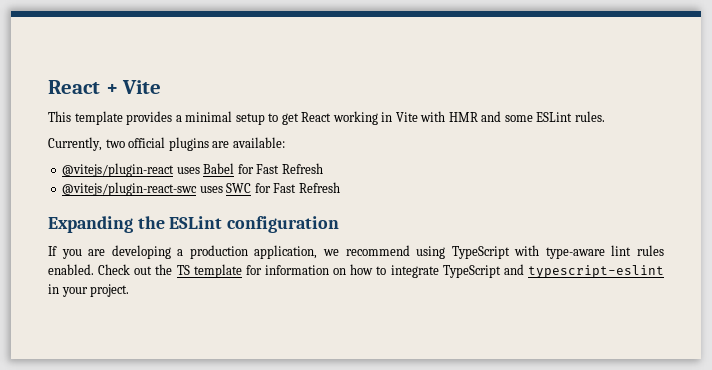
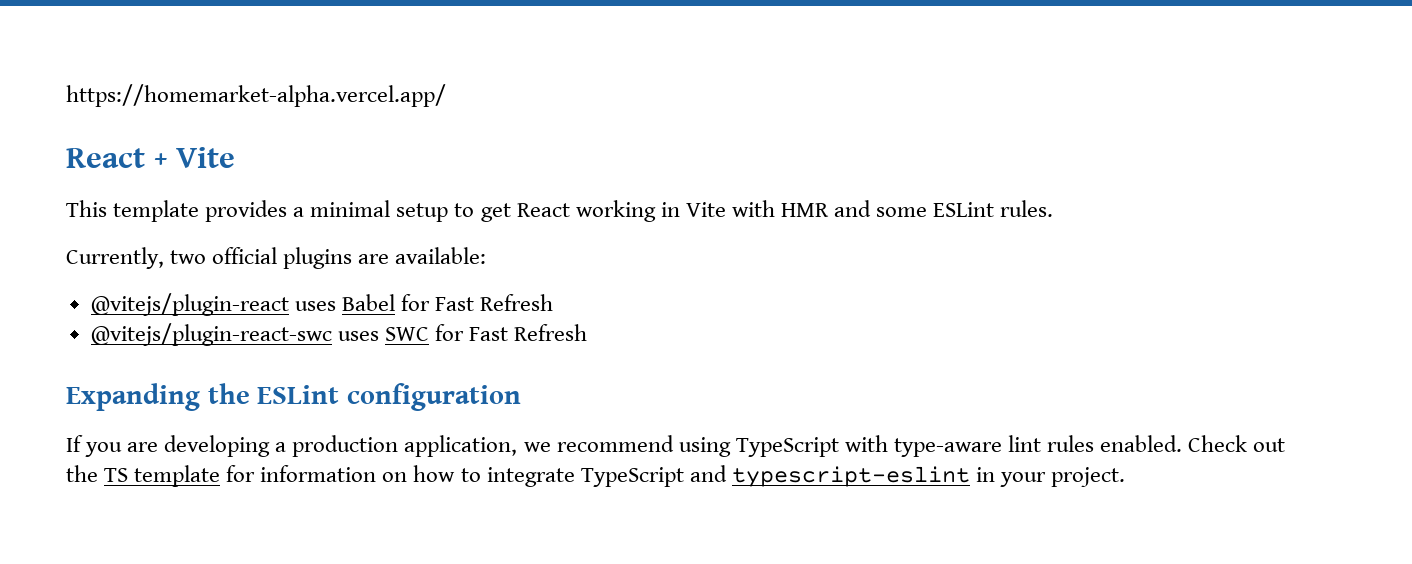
+ https://homemarket-alpha.vercel.app/

